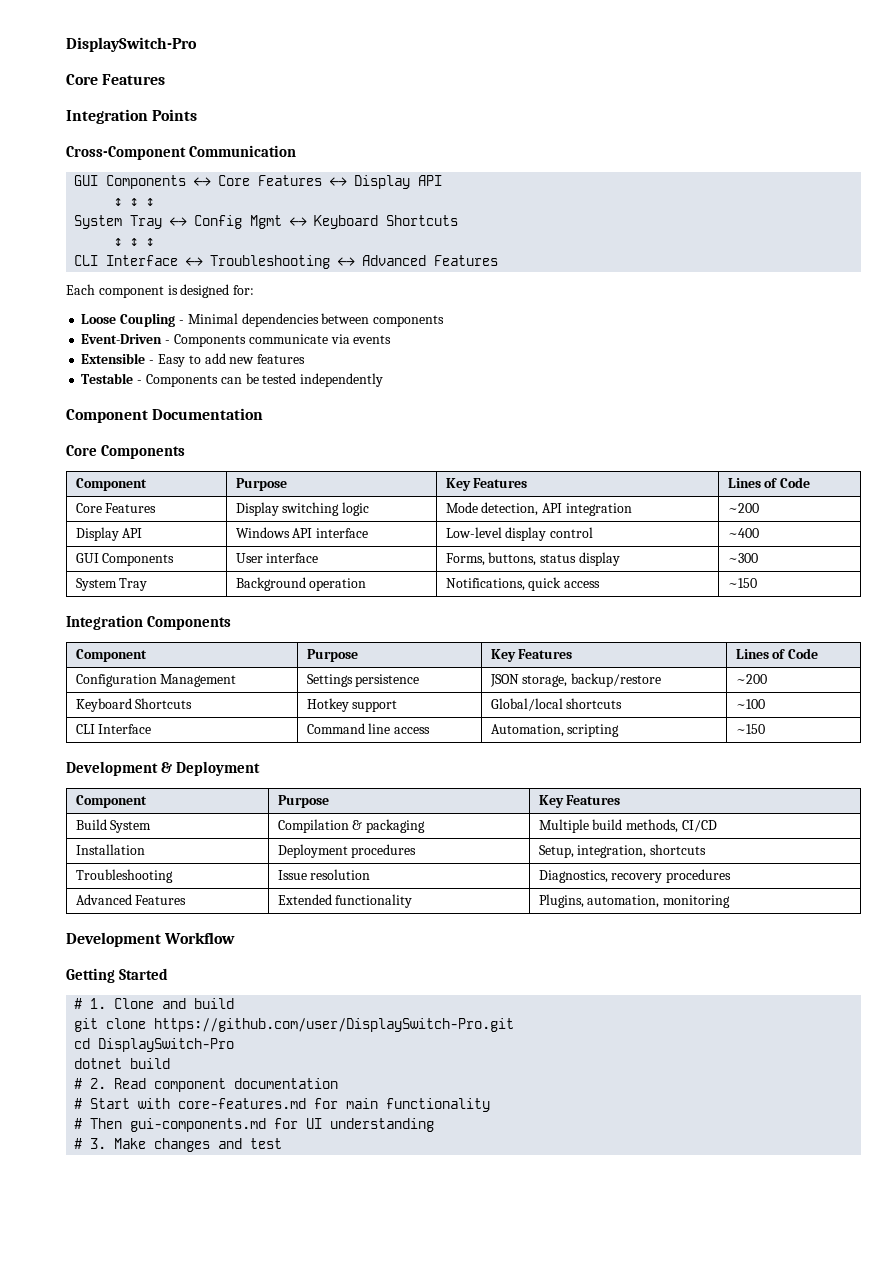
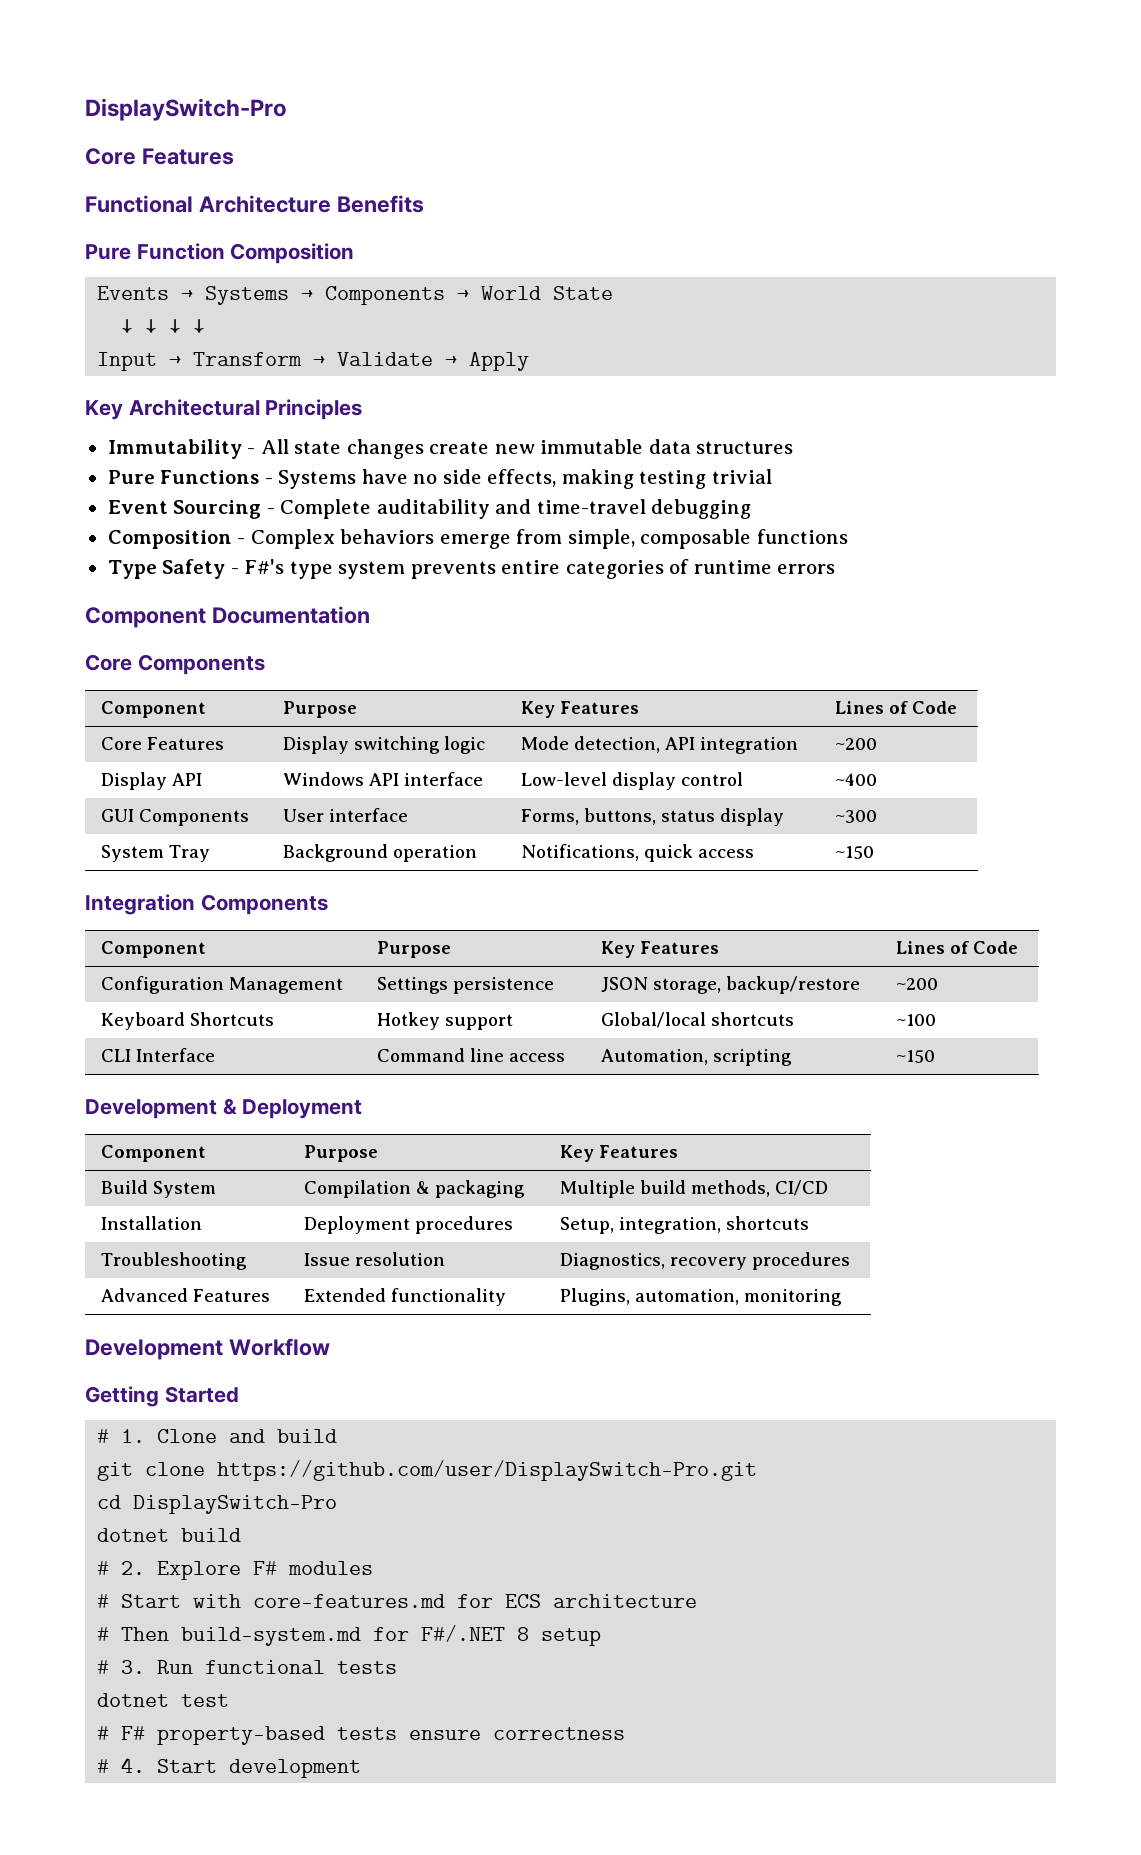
- Integration Points
- Cross-Component Communication
- GUI Components ←→ Core Features ←→ Display API
- ↕ ↕ ↕
- System Tray ←→ Config Mgmt ←→ Keyboard Shortcuts
- ↕ ↕ ↕
- CLI Interface ←→ Troubleshooting ←→ Advanced Features
- Each component is designed for:
- Loose Coupling - Minimal dependencies between components
- Event-Driven - Components communicate via events
- Extensible - Easy to add new features
- Testable - Components can be tested independently
+ Functional Architecture Benefits
+ Pure Function Composition
+ Events → Systems → Components → World State
+ ↓ ↓ ↓ ↓
+ Input → Transform → Validate → Apply
+ Key Architectural Principles
+ Immutability - All state changes create new immutable data structures
+ Pure Functions - Systems have no side effects, making testing trivial
+ Event Sourcing - Complete auditability and time-travel debugging
+ Composition - Complex behaviors emerge from simple, composable functions
+ Type Safety - F#'s type system prevents entire categories of runtime errors
- # 2. Read component documentation
+ # 2. Explore F# modules
- # Start with core-features.md for main functionality
+ # Start with core-features.md for ECS architecture
- # Then gui-components.md for UI understanding
- # 3. Make changes and test
+ # Then build-system.md for F#/.NET 8 setup
+ # 3. Run functional tests
+ dotnet test
+ # F# property-based tests ensure correctness
+ # 4. Start development

